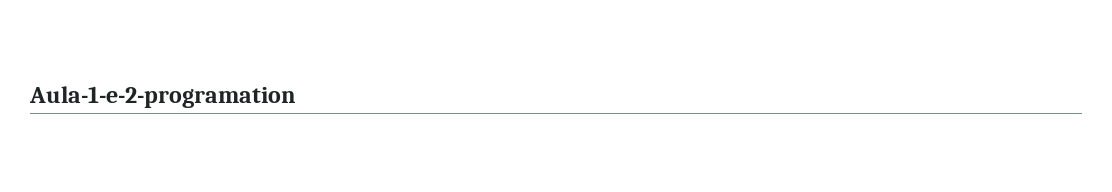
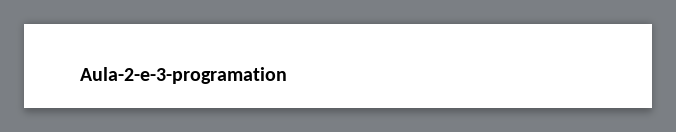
- Aula-1-e-2-programation
+ Aula-2-e-3-programation

